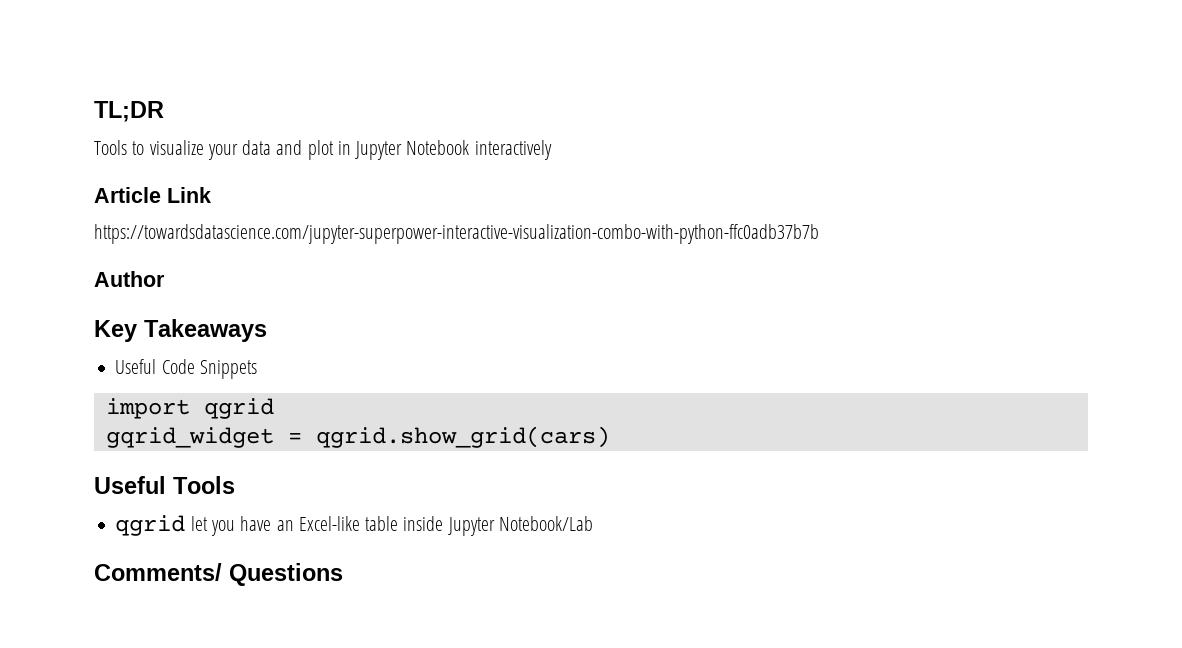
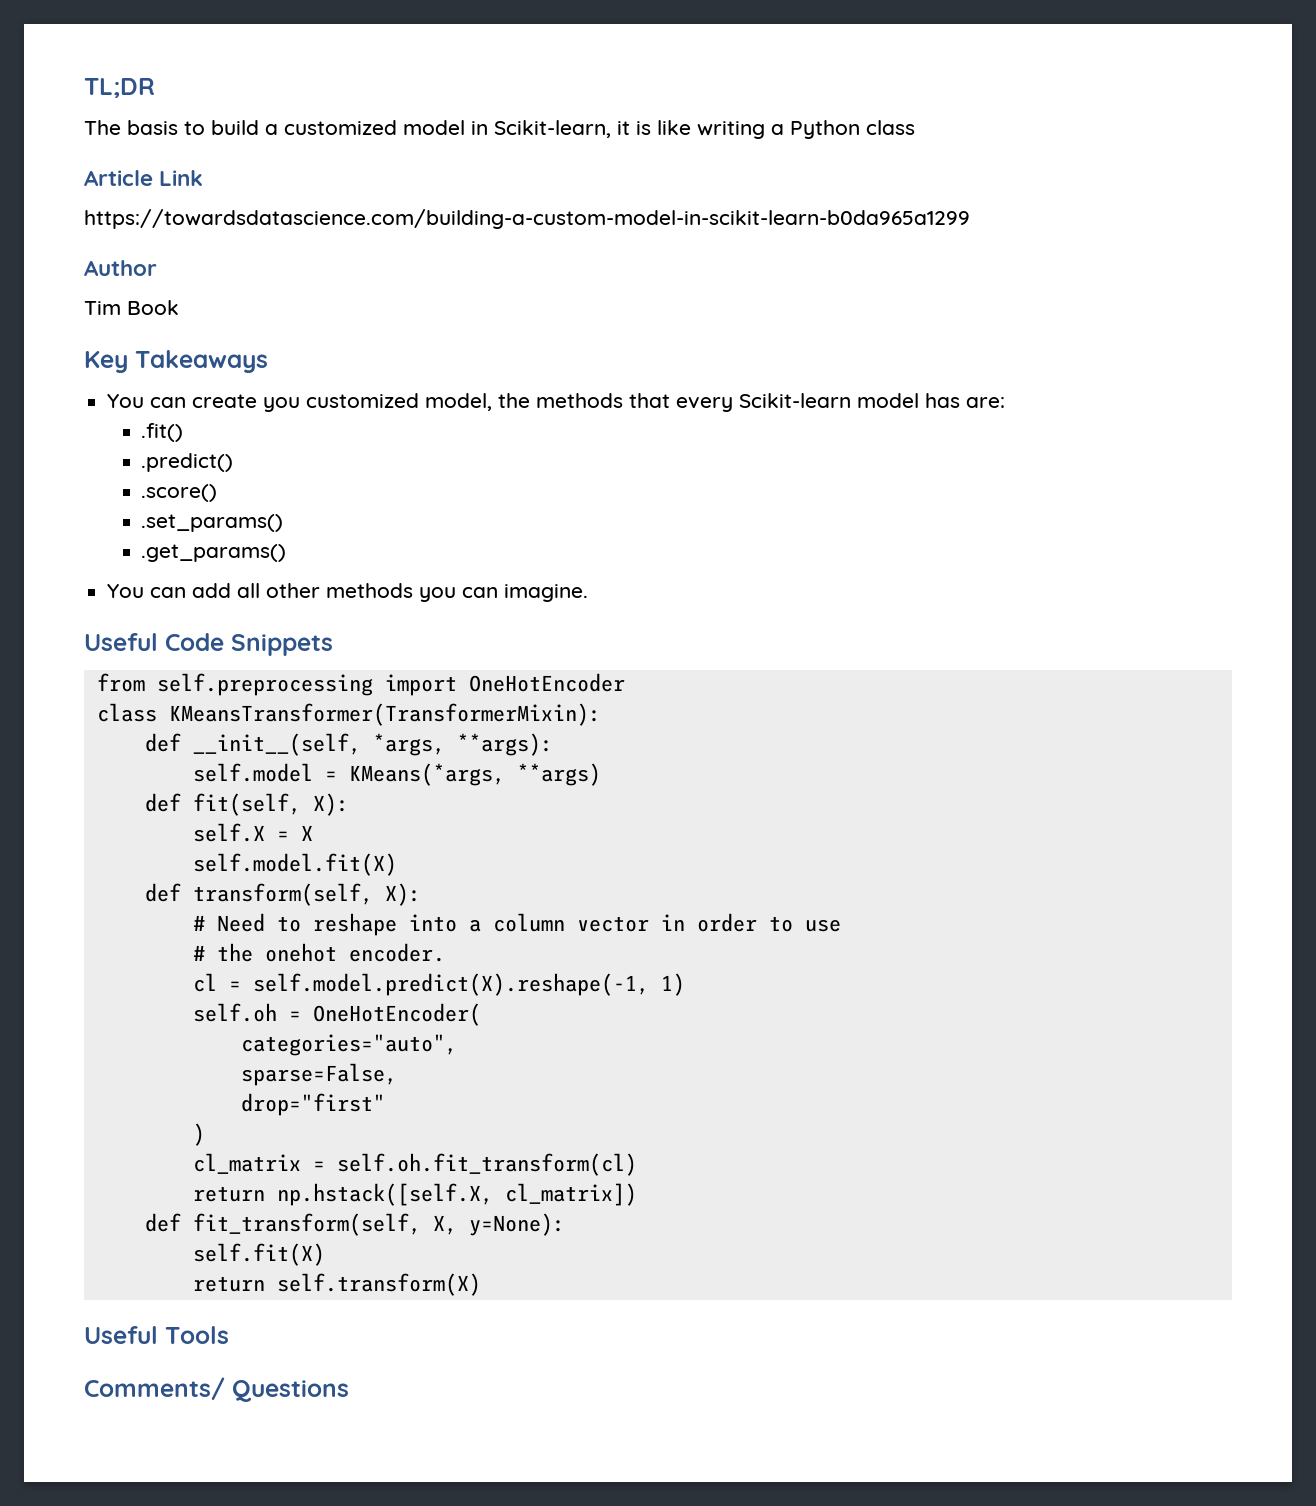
- Tools to visualize your data and plot in Jupyter Notebook interactively
+ The basis to build a customized model in Scikit-learn, it is like writing a Python class
- https://towardsdatascience.com/jupyter-superpower-interactive-visualization-combo-with-python-ffc0adb37b7b
+ https://towardsdatascience.com/building-a-custom-model-in-scikit-learn-b0da965a1299
+ Tim Book
+ You can create you customized model, the methods that every Scikit-learn model has are:
+ .fit()
+ .predict()
+ .score()
+ .set_params()
+ .get_params()
+ You can add all other methods you can imagine.
  Useful Code Snippets
- import qgrid
- gqrid_widget = qgrid.show_grid(cars)
+ from self.preprocessing import OneHotEncoder
+ class KMeansTransformer(TransformerMixin):
+ def __init__(self, *args, **args):
+ self.model = KMeans(*args, **args)
+ def fit(self, X):
+ self.X = X
+ self.model.fit(X)
+ def transform(self, X):
+ # Need to reshape into a column vector in order to use
+ # the onehot encoder.
+ cl = self.model.predict(X).reshape(-1, 1)
+ self.oh = OneHotEncoder(
+ categories="auto",
+ sparse=False,
+ drop="first"
+ )
+ cl_matrix = self.oh.fit_transform(cl)
+ return np.hstack([self.X, cl_matrix])
+ def fit_transform(self, X, y=None):
+ self.fit(X)
+ return self.transform(X)
  Useful Tools
- qgrid let you have an Excel-like table inside Jupyter Notebook/Lab

